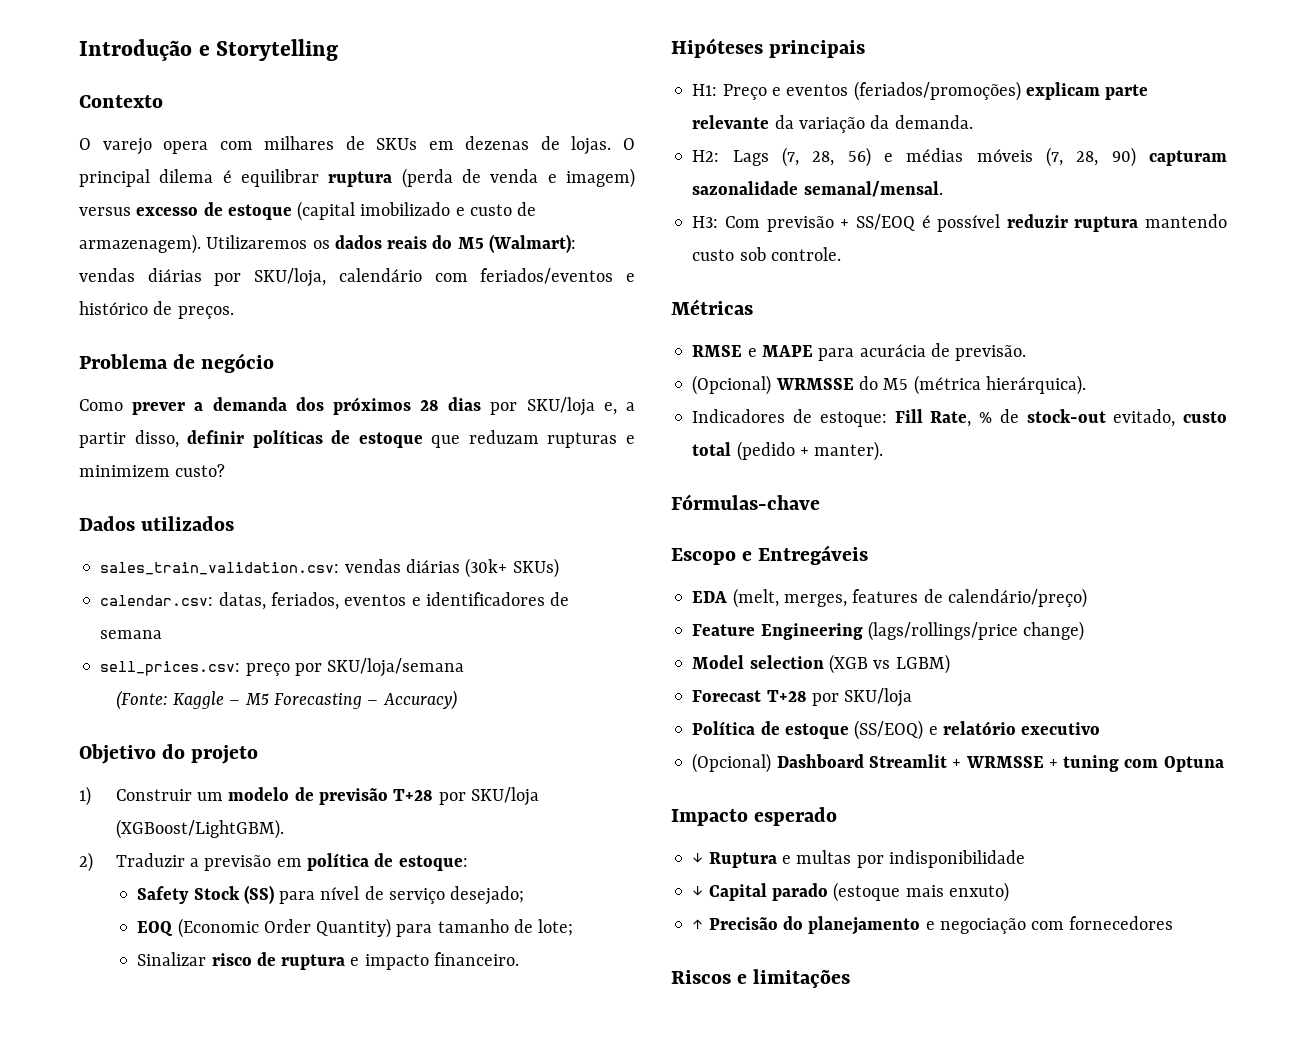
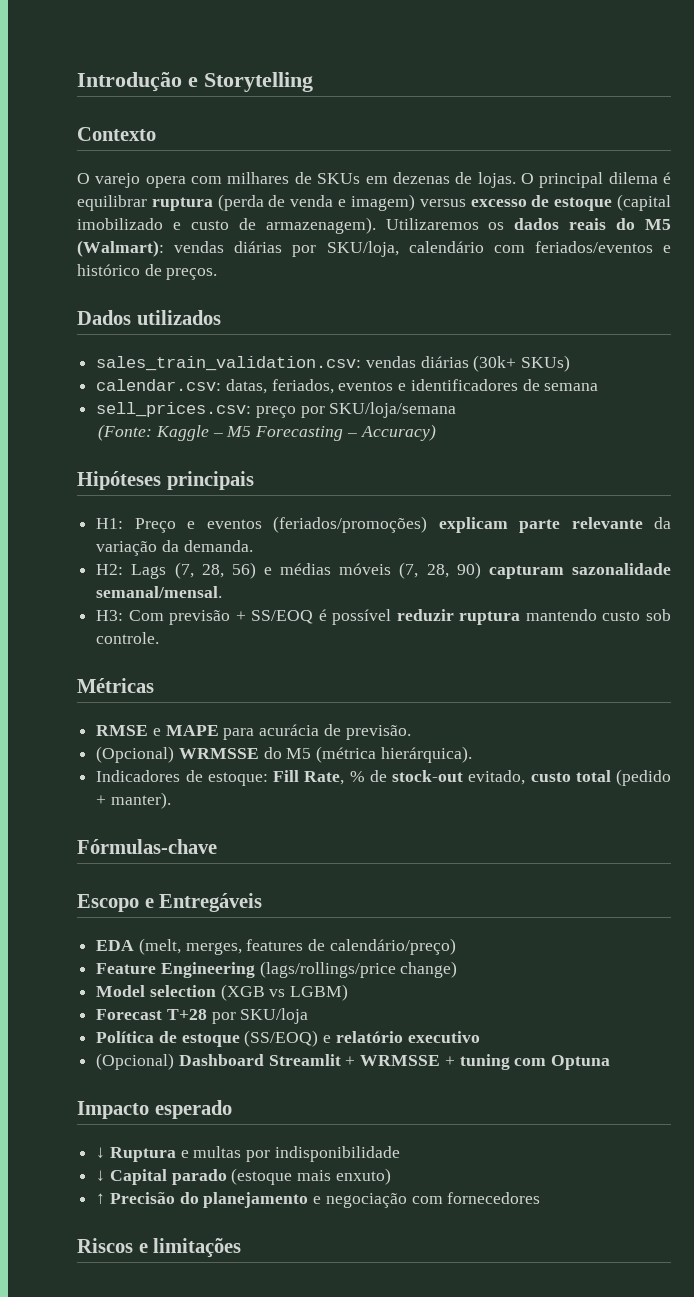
- Problema de negócio
- Como prever a demanda dos próximos 28 dias por SKU/loja e, a partir disso, definir políticas de estoque que reduzam rupturas e minimizem custo?
- Objetivo do projeto
- 1) Construir um modelo de previsão T+28 por SKU/loja (XGBoost/LightGBM).
- 2) Traduzir a previsão em política de estoque:
- Safety Stock (SS) para nível de serviço desejado;
- EOQ (Economic Order Quantity) para tamanho de lote;
- Sinalizar risco de ruptura e impacto financeiro.

